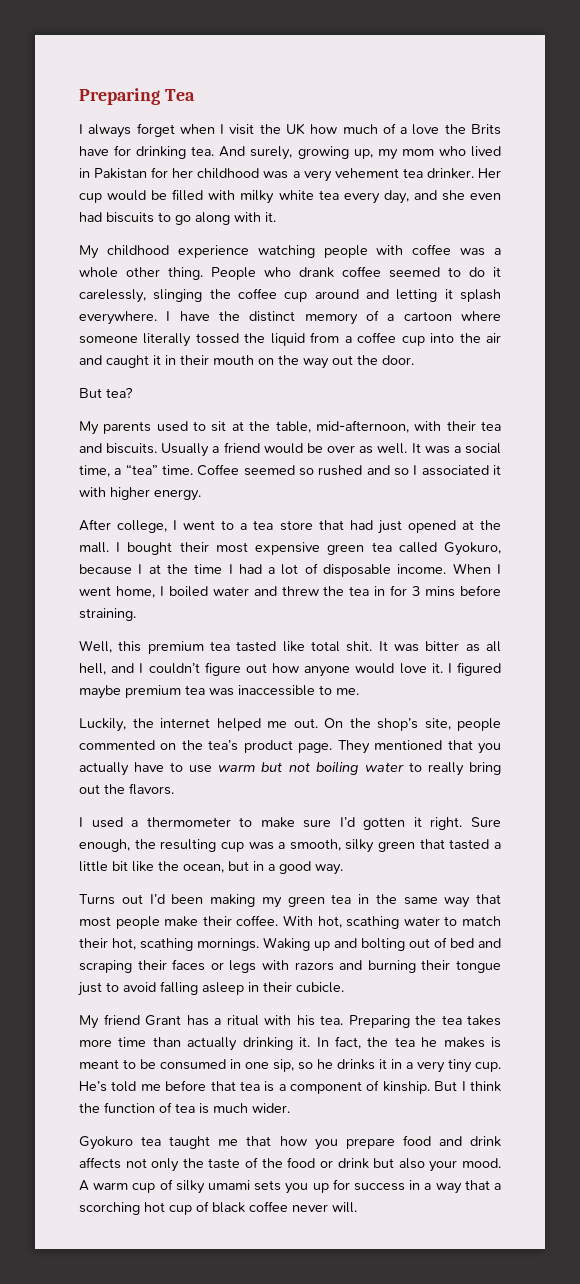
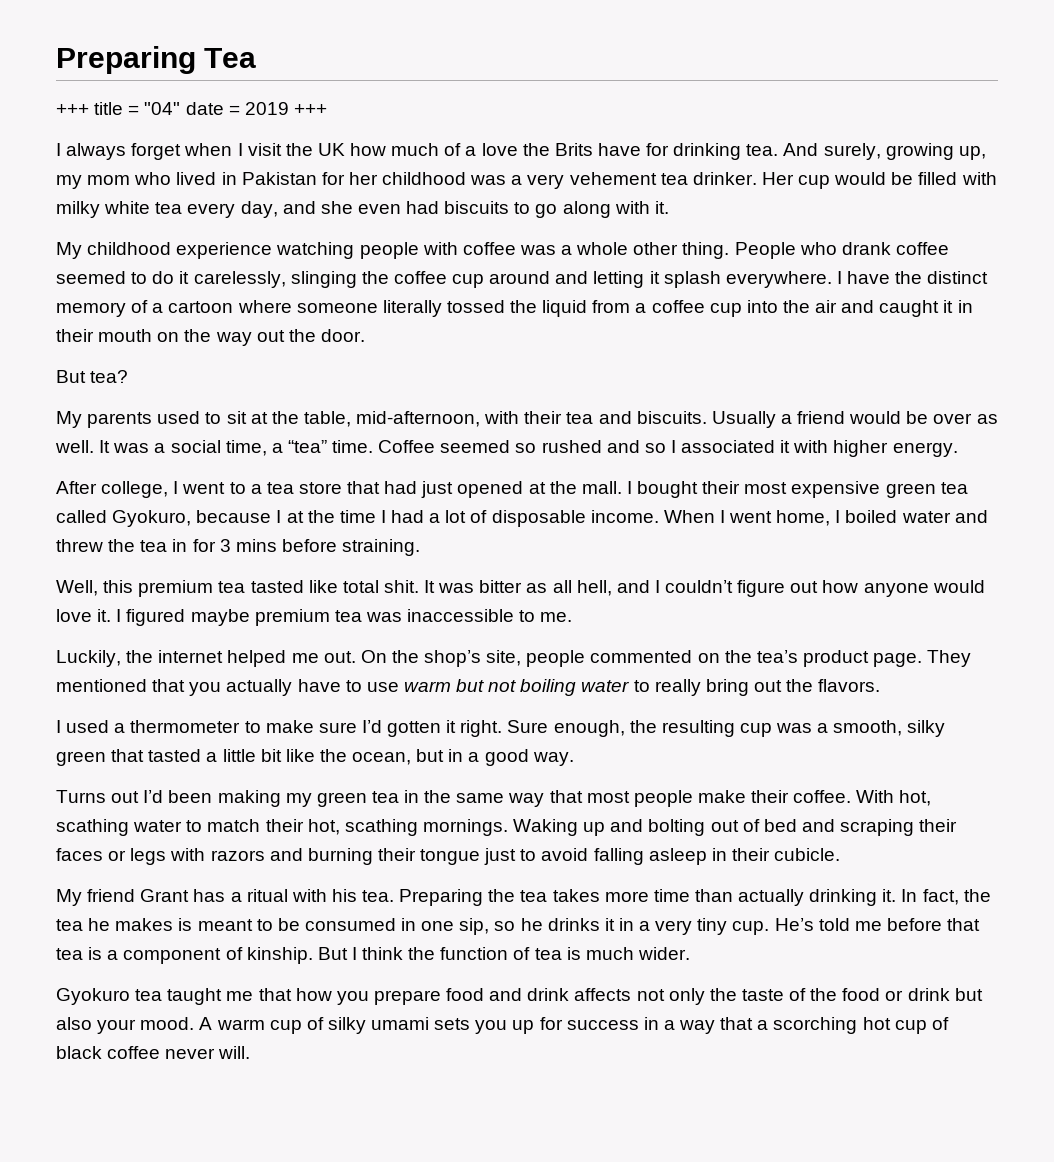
+ +++ title = "04" date = 2019 +++

